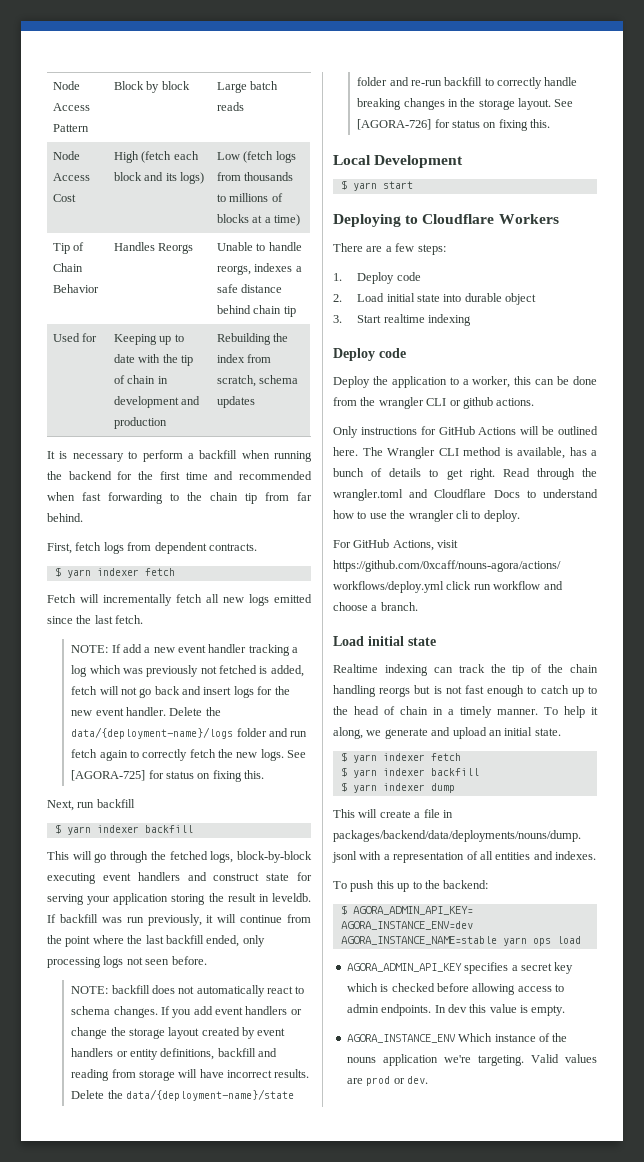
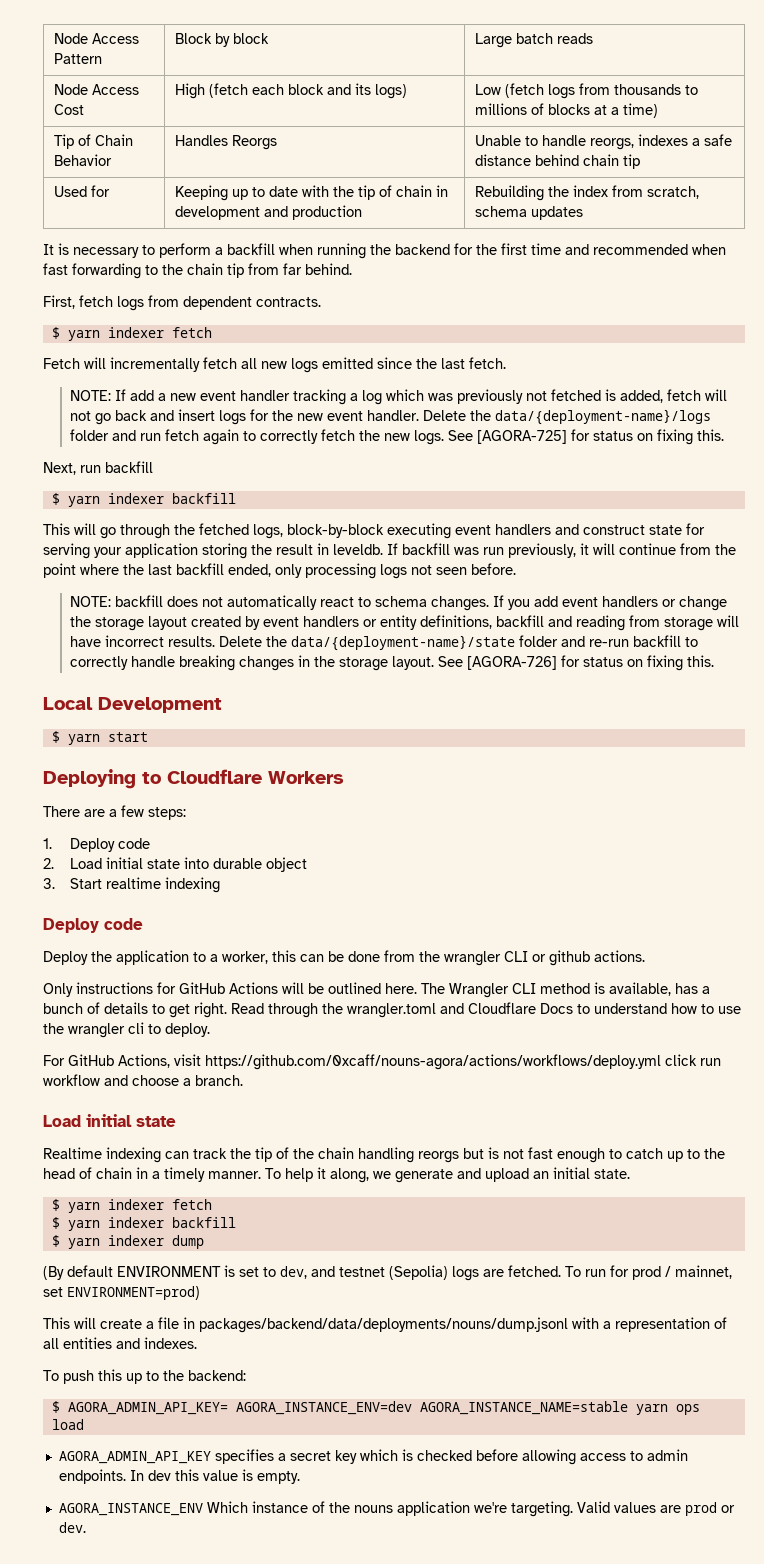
+ (By default ENVIRONMENT is set to dev, and testnet (Sepolia) logs are fetched. To run for prod / mainnet, set ENVIRONMENT=prod)

